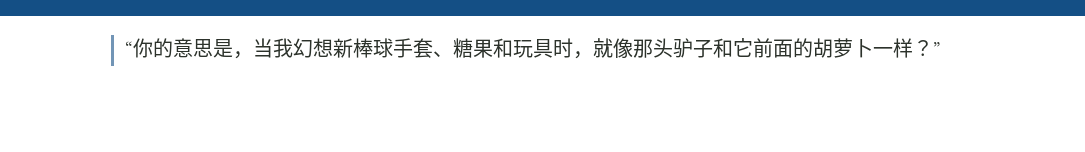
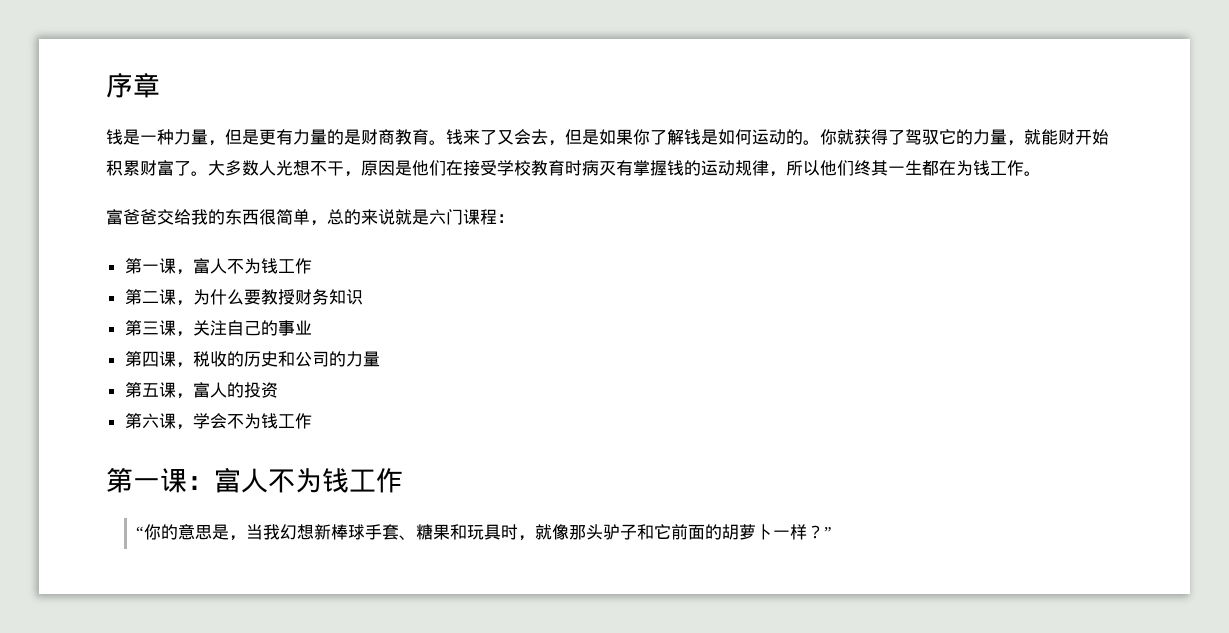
+ 序章
+ 钱是一种力量，但是更有力量的是财商教育。钱来了又会去，但是如果你了解钱是如何运动的。你就获得了驾驭它的力量，就能财开始积累财富了。大多数人光想不干，原因是他们在接受学校教育时病灭有掌握钱的运动规律，所以他们终其一生都在为钱工作。
+ 富爸爸交给我的东西很简单，总的来说就是六门课程：
+ 第一课，富人不为钱工作
+ 第二课，为什么要教授财务知识
+ 第三课，关注自己的事业
+ 第四课，税收的历史和公司的力量
+ 第五课，富人的投资
+ 第六课，学会不为钱工作
+ 第一课：富人不为钱工作

